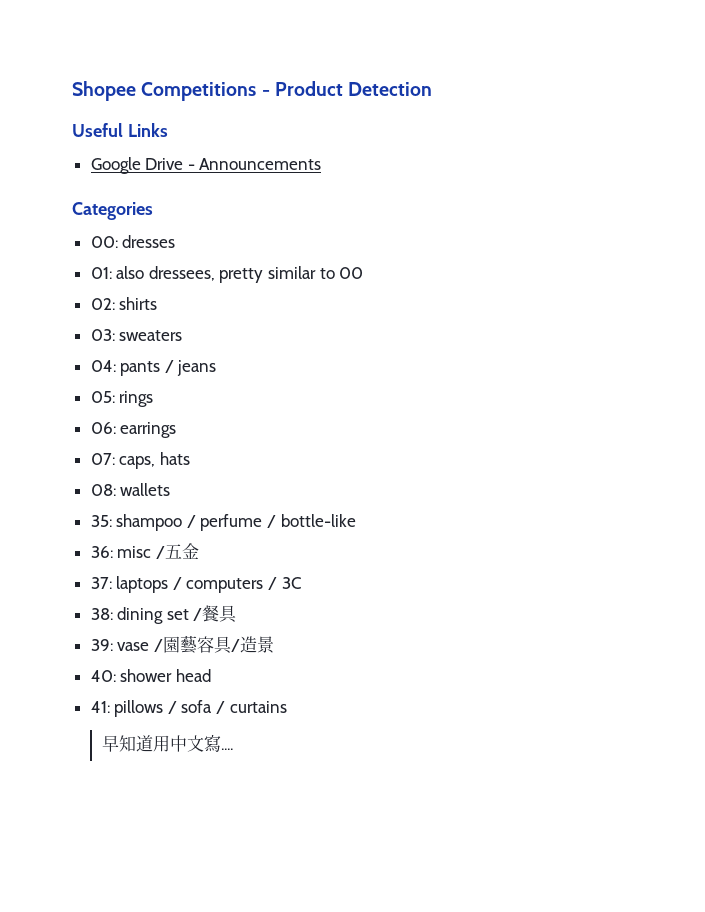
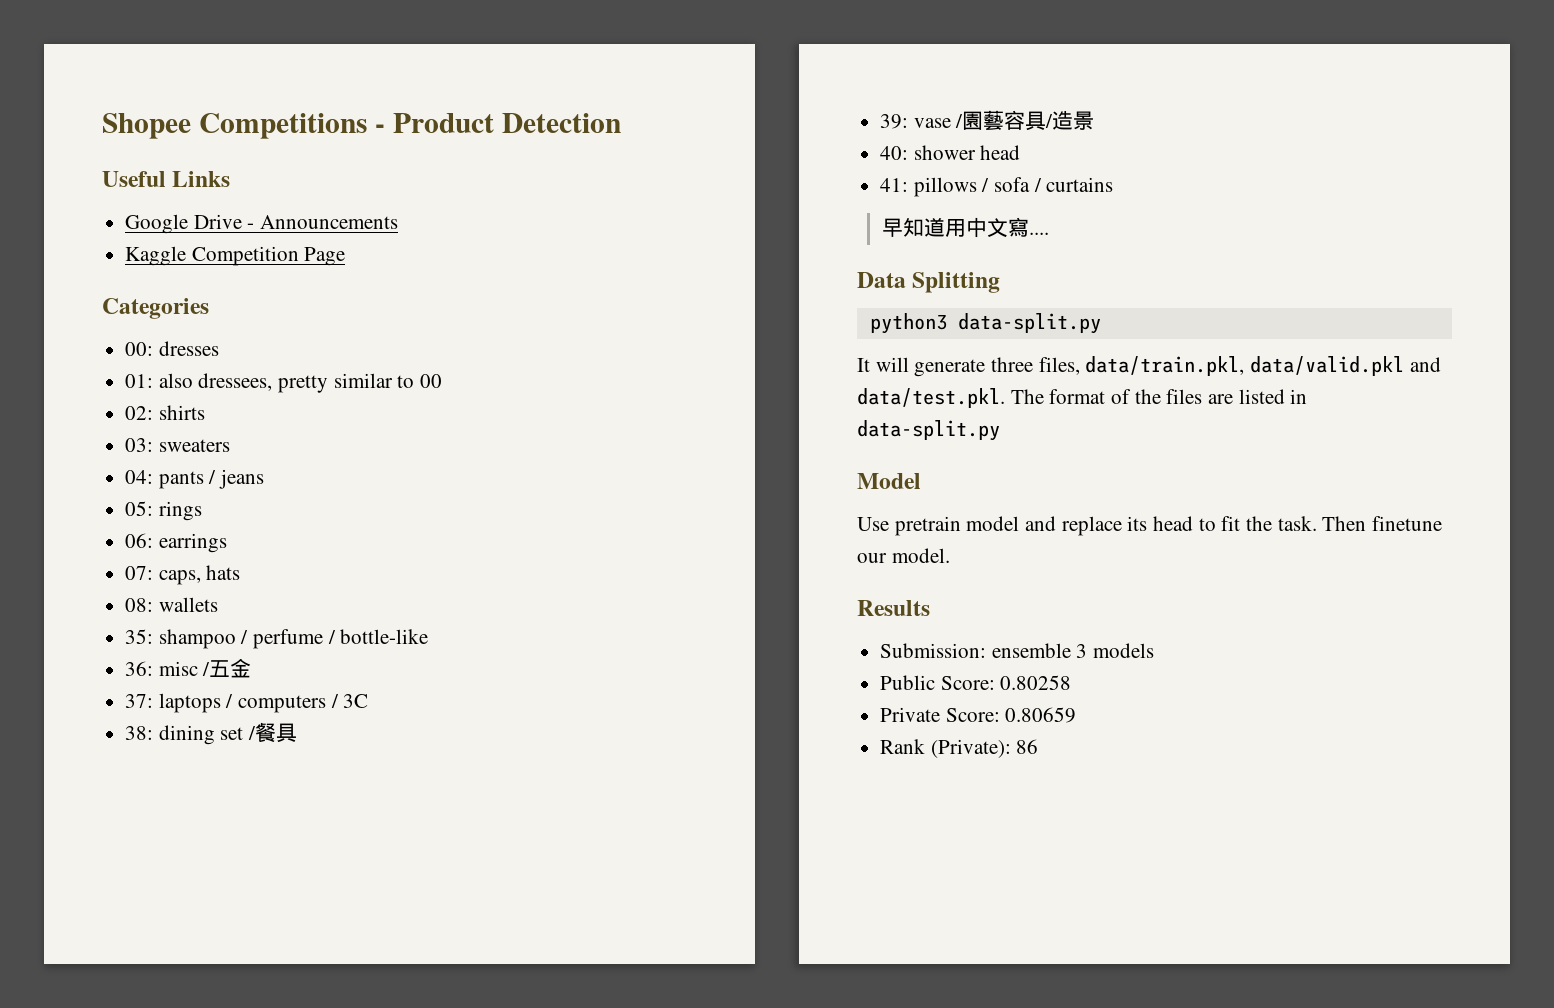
+ Kaggle Competition Page
+ Data Splitting
+ python3 data-split.py
+ It will generate three files, data/train.pkl, data/valid.pkl and data/test.pkl. The format of the files are listed in data-split.py
+ Model
+ Use pretrain model and replace its head to fit the task. Then finetune our model.
+ Results
+ Submission: ensemble 3 models
+ Public Score: 0.80258
+ Private Score: 0.80659
+ Rank (Private): 86

